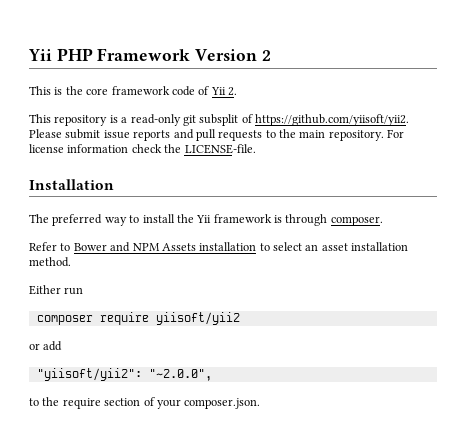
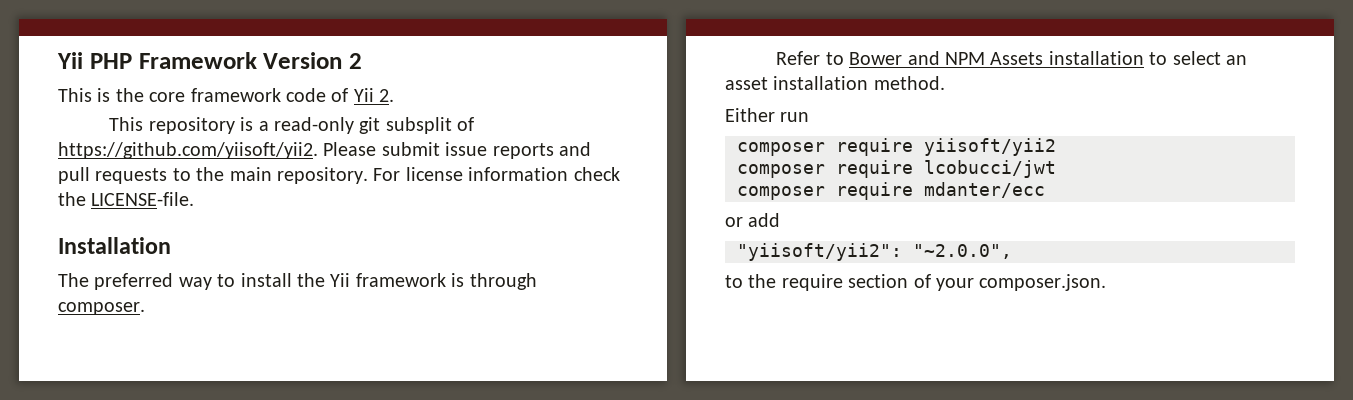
+ composer require lcobucci/jwt
+ composer require mdanter/ecc

